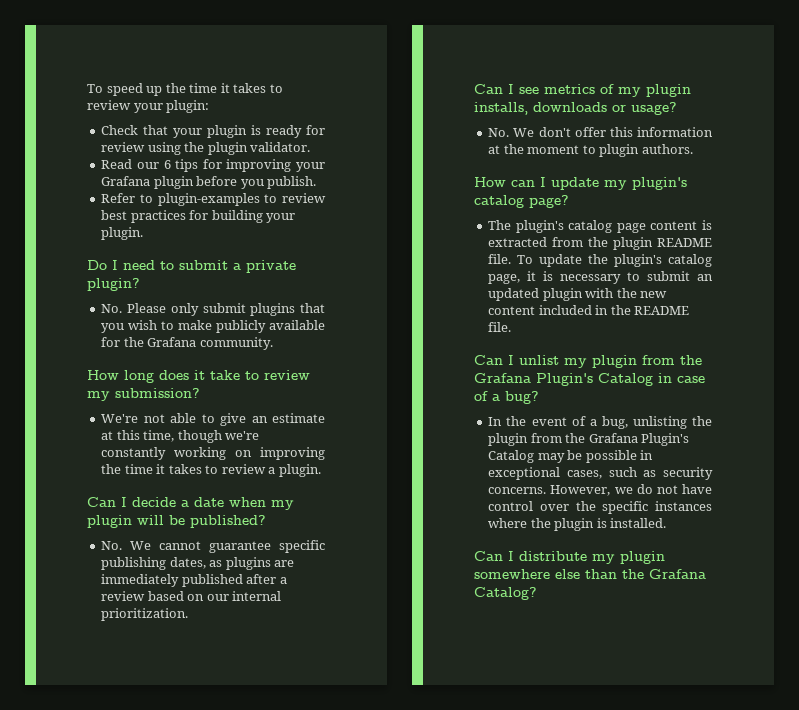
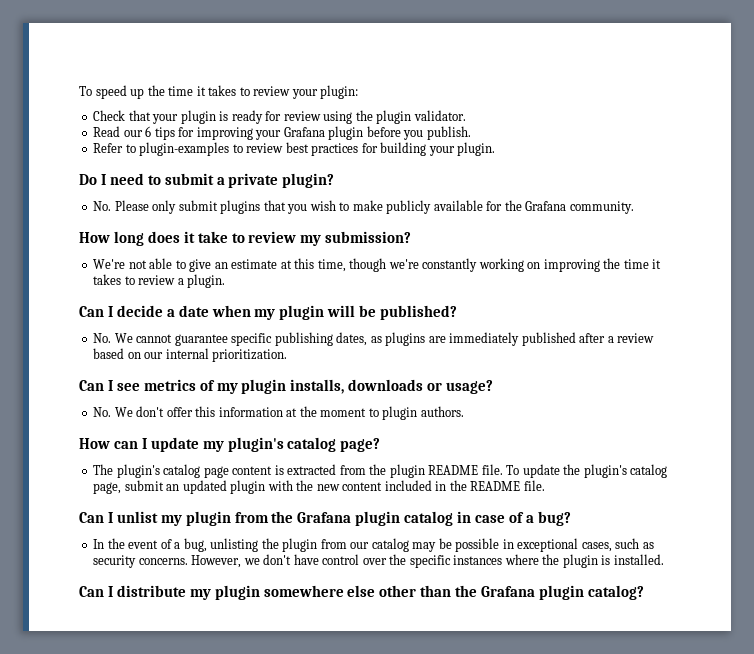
- To update the plugin's catalog page, it is necessary to submit an updated plugin with the new content included in the README file.
+ To update the plugin's catalog page, submit an updated plugin with the new content included in the README file.
- Can I unlist my plugin from the Grafana Plugin's Catalog in case of a bug?
+ Can I unlist my plugin from the Grafana plugin catalog in case of a bug?
- In the event of a bug, unlisting the plugin from the Grafana Plugin's Catalog may be possible in exceptional cases, such as security concerns.
+ In the event of a bug, unlisting the plugin from our catalog may be possible in exceptional cases, such as security concerns.
- However, we do not have control over the specific instances where the plugin is installed.
+ However, we don't have control over the specific instances where the plugin is installed.
- Can I distribute my plugin somewhere else than the Grafana Catalog?
+ Can I distribute my plugin somewhere else other than the Grafana plugin catalog?

